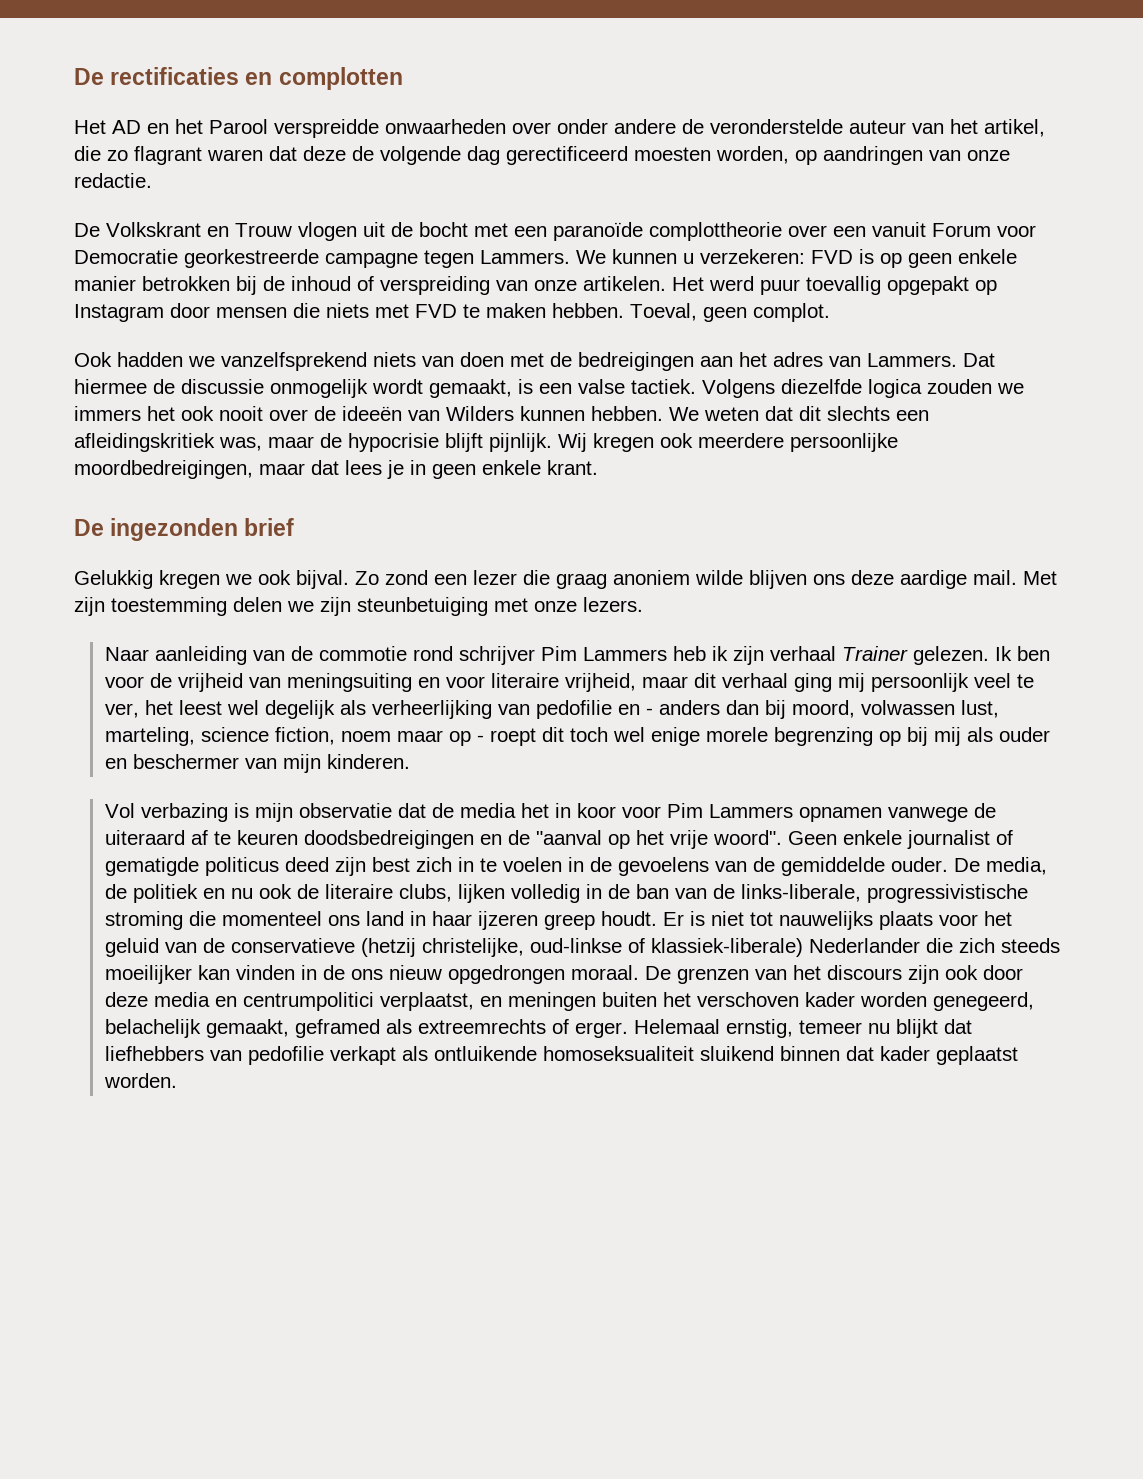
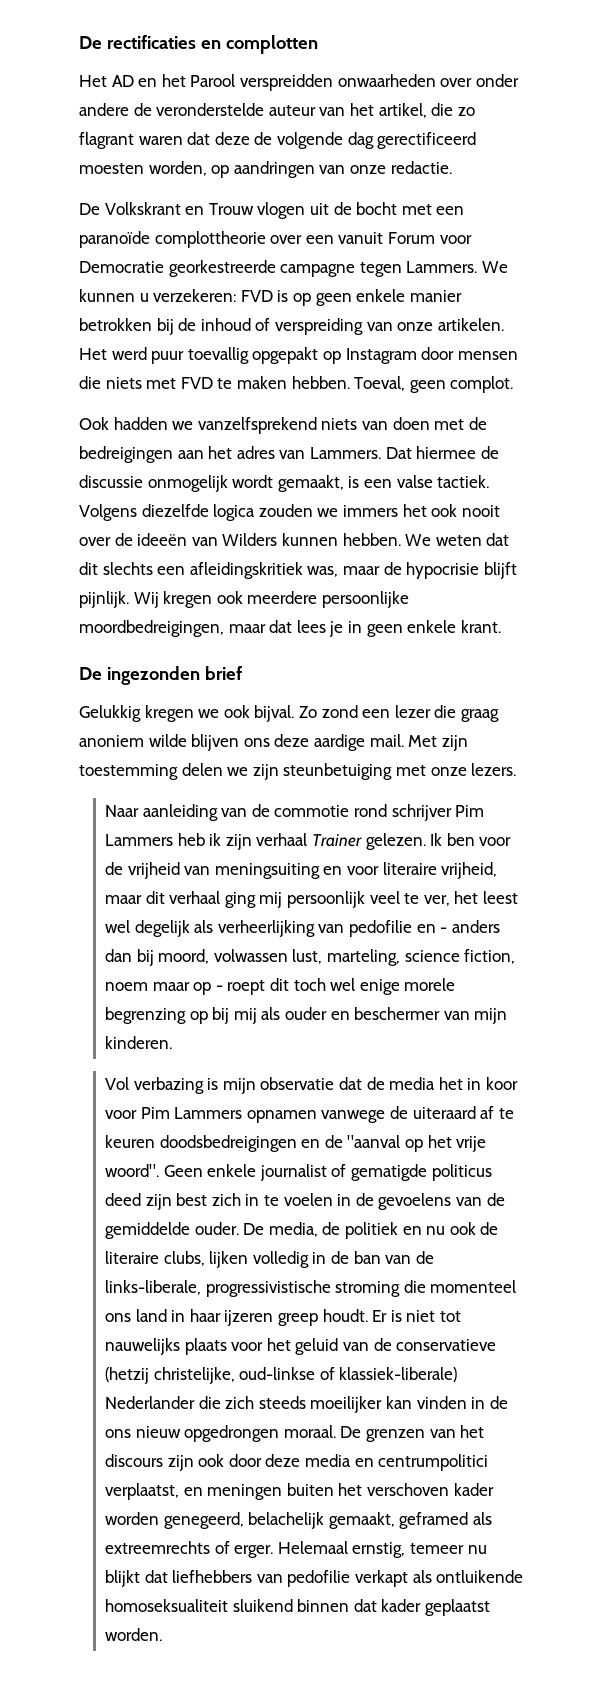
- Het AD en het Parool verspreidde onwaarheden over onder andere de veronderstelde auteur van het artikel, die zo flagrant waren dat deze de volgende dag gerectificeerd moesten worden, op aandringen van onze redactie.
+ Het AD en het Parool verspreidden onwaarheden over onder andere de veronderstelde auteur van het artikel, die zo flagrant waren dat deze de volgende dag gerectificeerd moesten worden, op aandringen van onze redactie.

